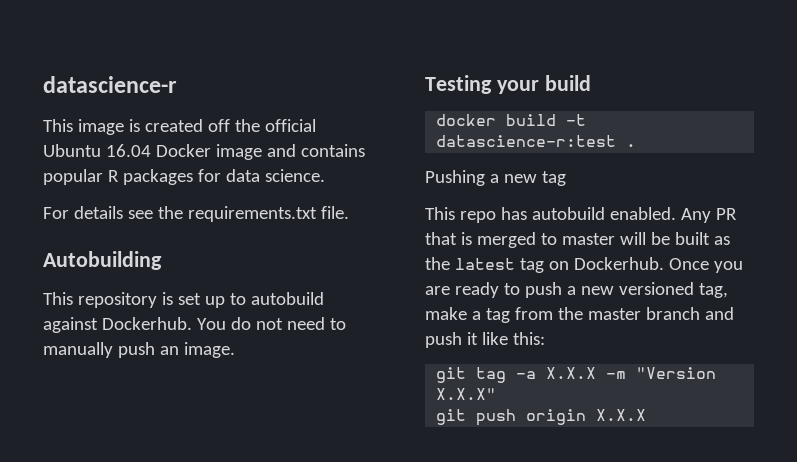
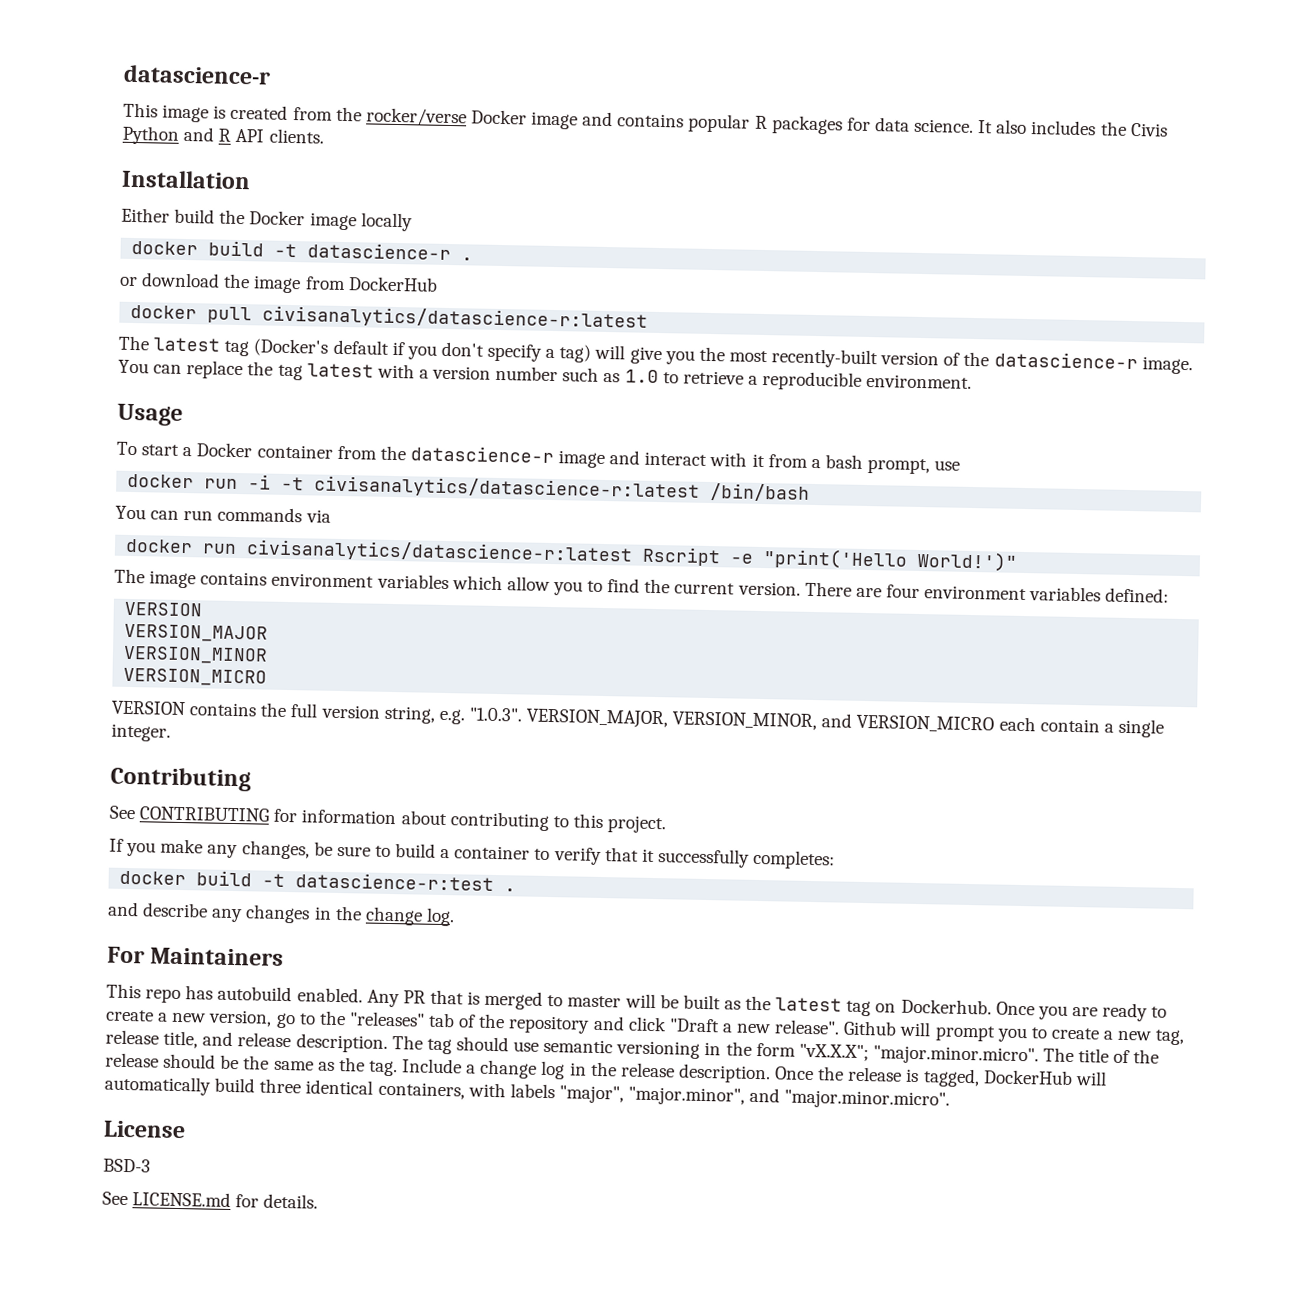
- This image is created off the official Ubuntu 16.04 Docker image and contains popular R packages for data science.
- For details see the requirements.txt file.
- Autobuilding
- This repository is set up to autobuild against Dockerhub. You do not need to manually push an image.
- Testing your build
+ This image is created from the rocker/verse Docker image and contains popular R packages for data science. It also includes the Civis Python and R API clients.
+ Installation
+ Either build the Docker image locally
+ docker build -t datascience-r .
+ or download the image from DockerHub
+ docker pull civisanalytics/datascience-r:latest
+ The latest tag (Docker's default if you don't specify a tag) will give you the most recently-built version of the datascience-r image. You can replace the tag latest with a version number such as 1.0 to retrieve a reproducible environment.
+ Usage
+ To start a Docker container from the datascience-r image and interact with it from a bash prompt, use
+ docker run -i -t civisanalytics/datascience-r:latest /bin/bash
+ You can run commands via
+ docker run civisanalytics/datascience-r:latest Rscript -e "print('Hello World!')"
+ The image contains environment variables which allow you to find the current version. There are four environment variables defined:
+ VERSION
+ VERSION_MAJOR
+ VERSION_MINOR
+ VERSION_MICRO
+ VERSION contains the full version string, e.g. "1.0.3". VERSION_MAJOR, VERSION_MINOR, and VERSION_MICRO each contain a single integer.
+ Contributing
+ See CONTRIBUTING for information about contributing to this project.
+ If you make any changes, be sure to build a container to verify that it successfully completes:
- Pushing a new tag
+ and describe any changes in the change log.
+ For Maintainers
- Once you are ready to push a new versioned tag, make a tag from the master branch and push it like this:
- git tag -a X.X.X -m "Version X.X.X"
- git push origin X.X.X
+ Once you are ready to create a new version, go to the "releases" tab of the repository and click "Draft a new release". Github will prompt you to create a new tag, release title, and release description. The tag should use semantic versioning in the form "vX.X.X"; "major.minor.micro". The title of the release should be the same as the tag. Include a change log in the release description. Once the release is tagged, DockerHub will automatically build three identical containers, with labels "major", "major.minor", and "major.minor.micro".
+ License
+ BSD-3
+ See LICENSE.md for details.

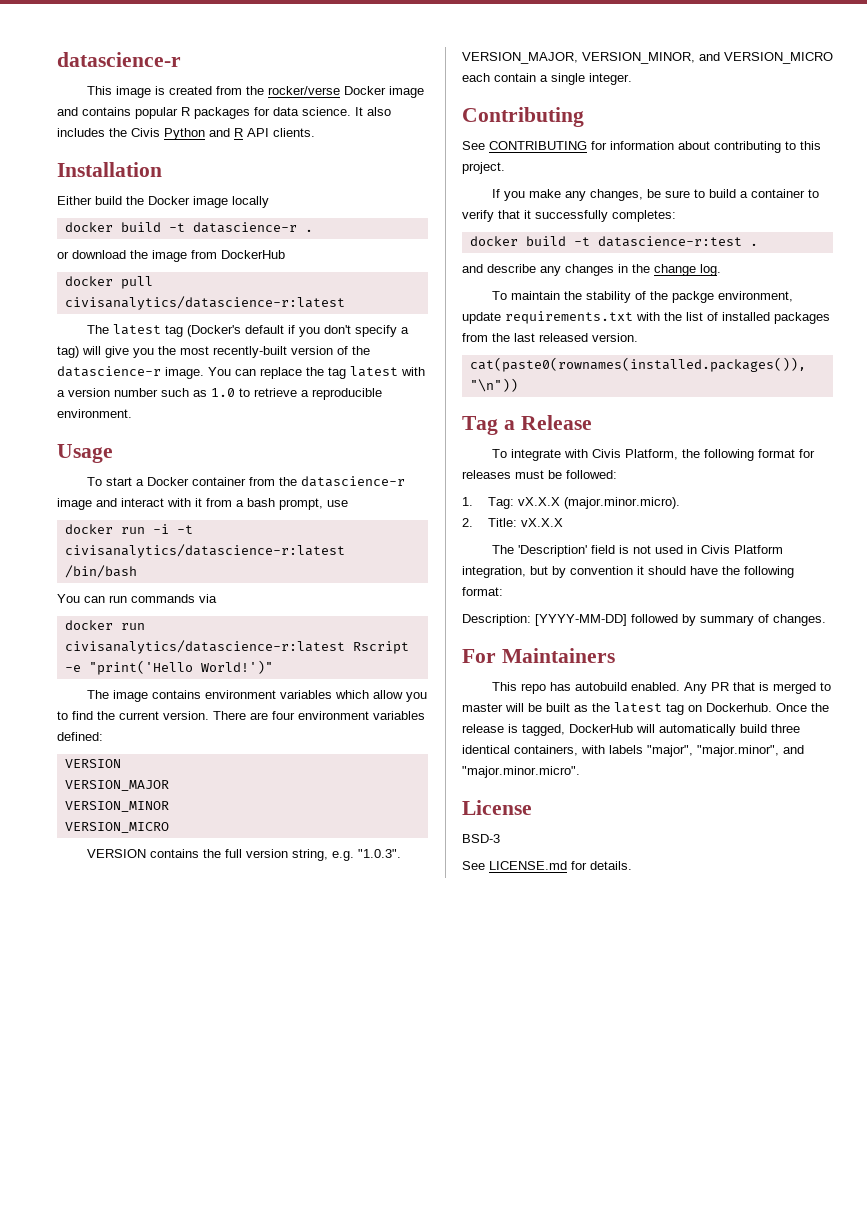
+ To maintain the stability of the packge environment, update requirements.txt with the list of installed packages from the last released version.
+ cat(paste0(rownames(installed.packages()), "\n"))
+ Tag a Release
+ To integrate with Civis Platform, the following format for releases must be followed:
+ 1. Tag: vX.X.X (major.minor.micro).
+ 2. Title: vX.X.X
+ The 'Description' field is not used in Civis Platform integration, but by convention it should have the following format:
+ Description: [YYYY-MM-DD] followed by summary of changes.
- Once you are ready to create a new version, go to the "releases" tab of the repository and click "Draft a new release". Github will prompt you to create a new tag, release title, and release description. The tag should use semantic versioning in the form "vX.X.X"; "major.minor.micro". The title of the release should be the same as the tag. Include a change log in the release description. Once the release is tagged, DockerHub will automatically build three identical containers, with labels "major", "major.minor", and "major.minor.micro".
+ Once the release is tagged, DockerHub will automatically build three identical containers, with labels "major", "major.minor", and "major.minor.micro".

